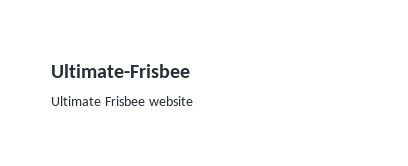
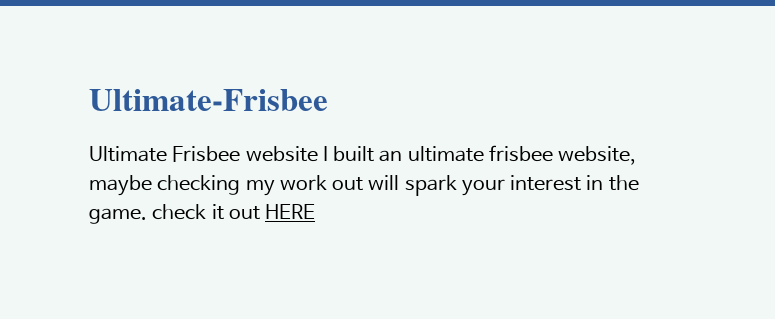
- Ultimate Frisbee website
+ Ultimate Frisbee website I built an ultimate frisbee website, maybe checking my work out will spark your interest in the game. check it out HERE

